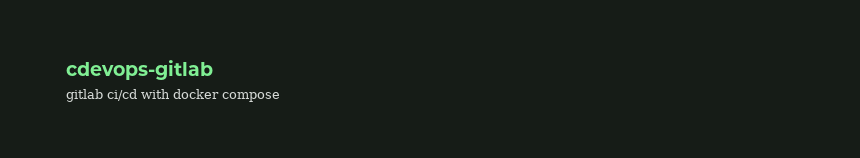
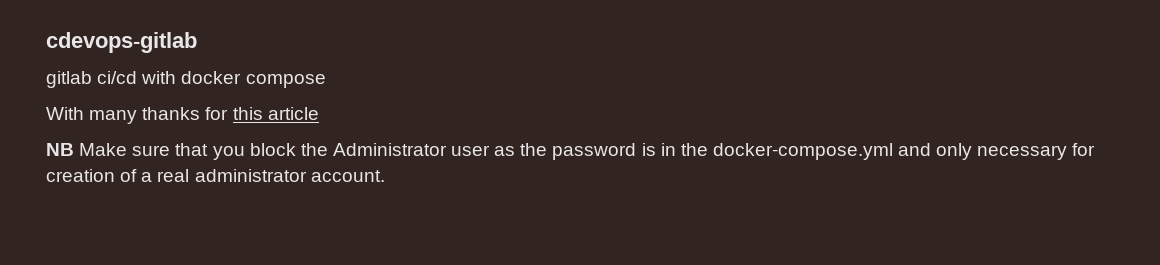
+ With many thanks for this article
+ NB Make sure that you block the Administrator user as the password is in the docker-compose.yml and only necessary for creation of a real administrator account.

